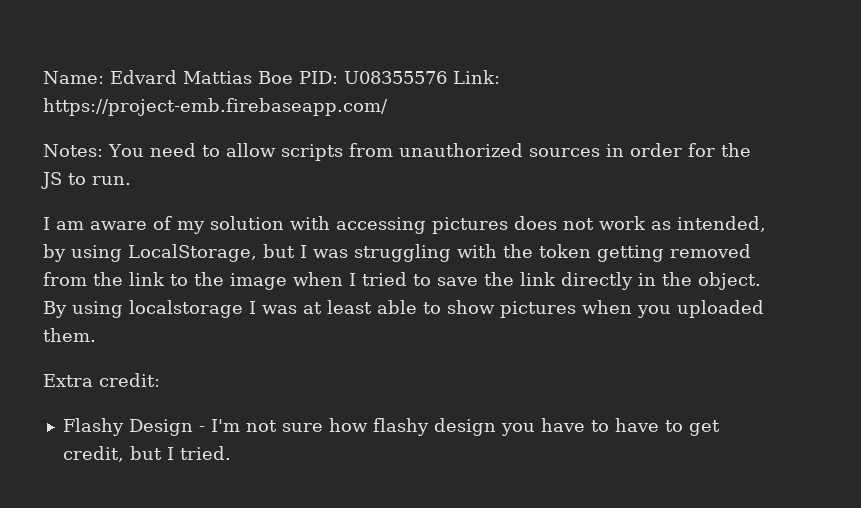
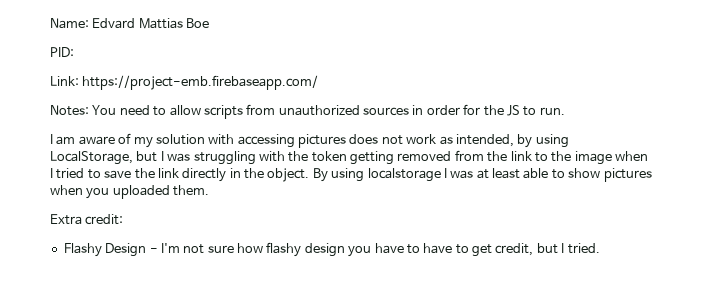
- Name: Edvard Mattias Boe PID: U08355576 Link: https://project-emb.firebaseapp.com/
+ Name: Edvard Mattias Boe
+ PID:
+ Link: https://project-emb.firebaseapp.com/

